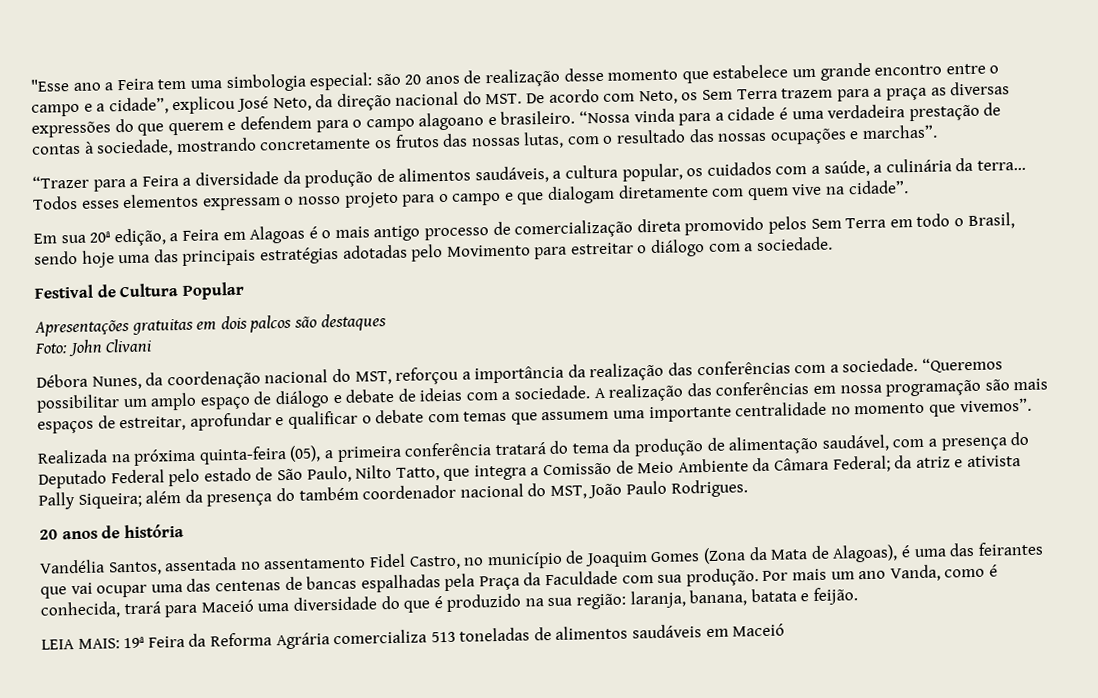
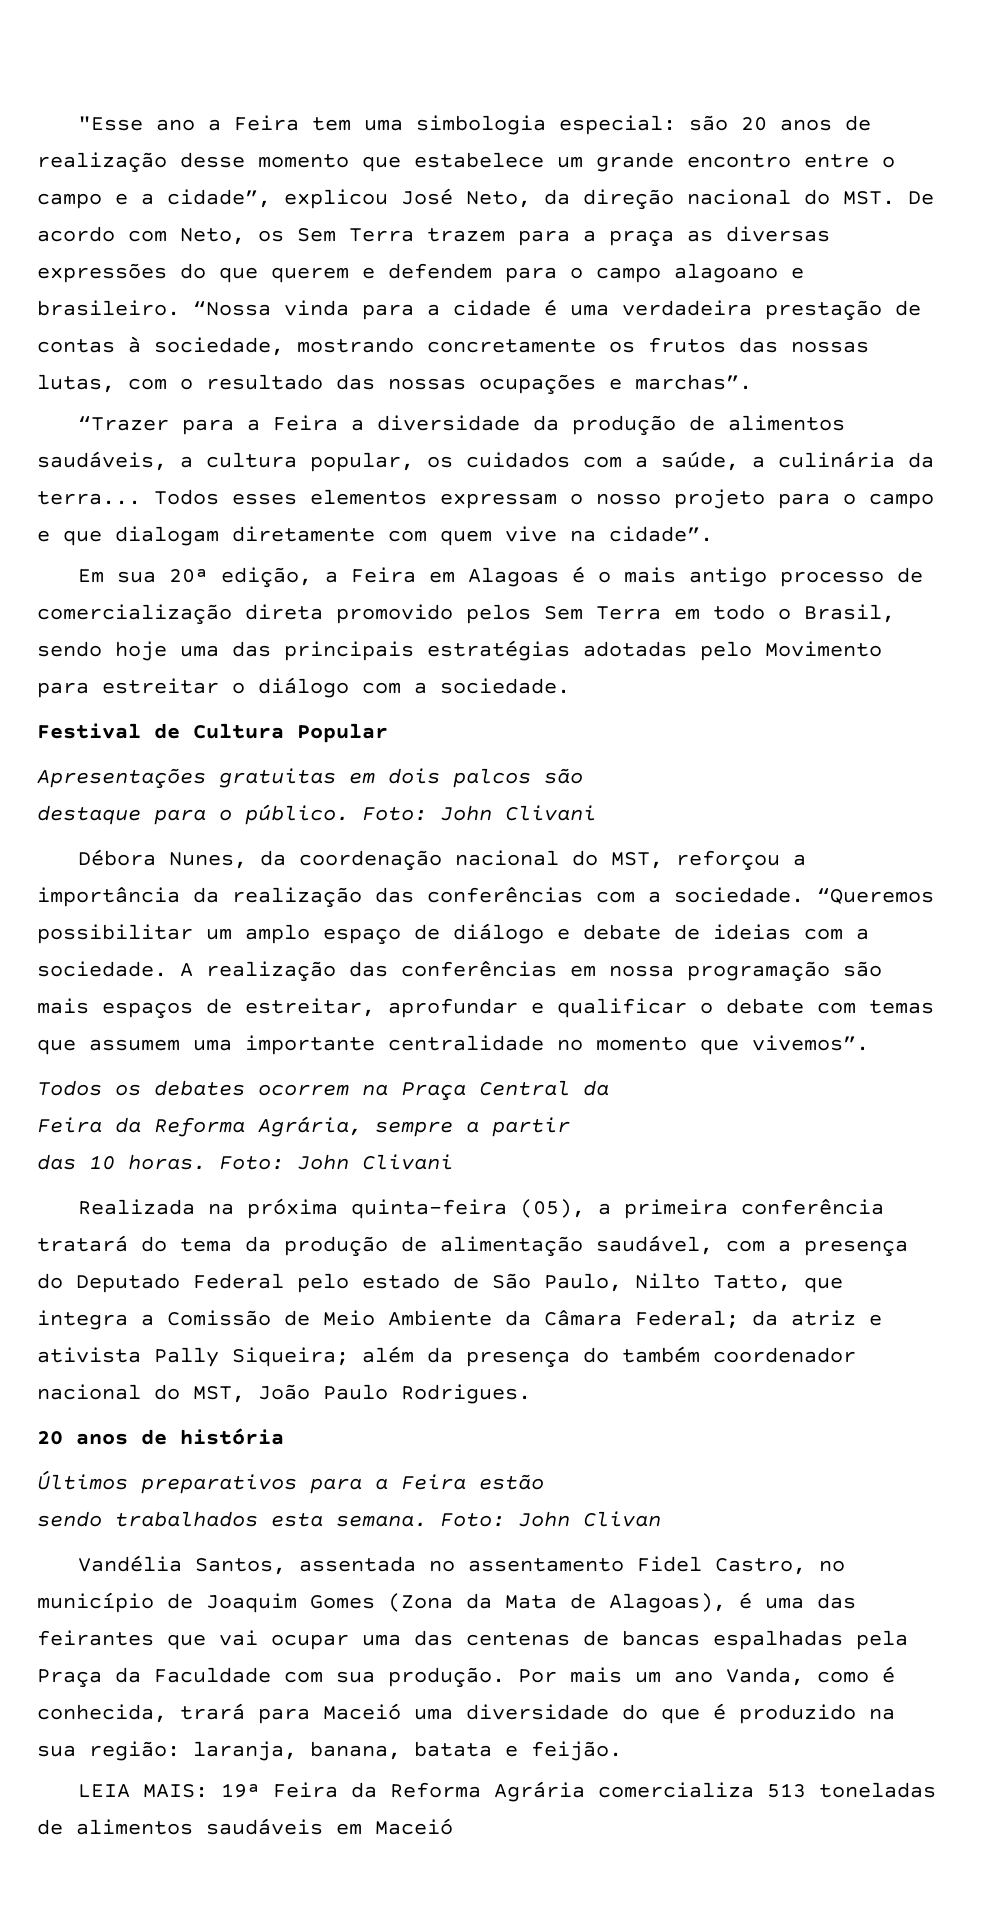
- Apresentações gratuitas em dois palcos são destaques
- Foto: John Clivani
+ Apresentações gratuitas em dois palcos são
+ destaque para o público. Foto: John Clivani
+ Todos os debates ocorrem na Praça Central da
+ Feira da Reforma Agrária, sempre a partir
+ das 10 horas. Foto: John Clivani
+ Últimos preparativos para a Feira estão
+ sendo trabalhados esta semana. Foto: John Clivan

